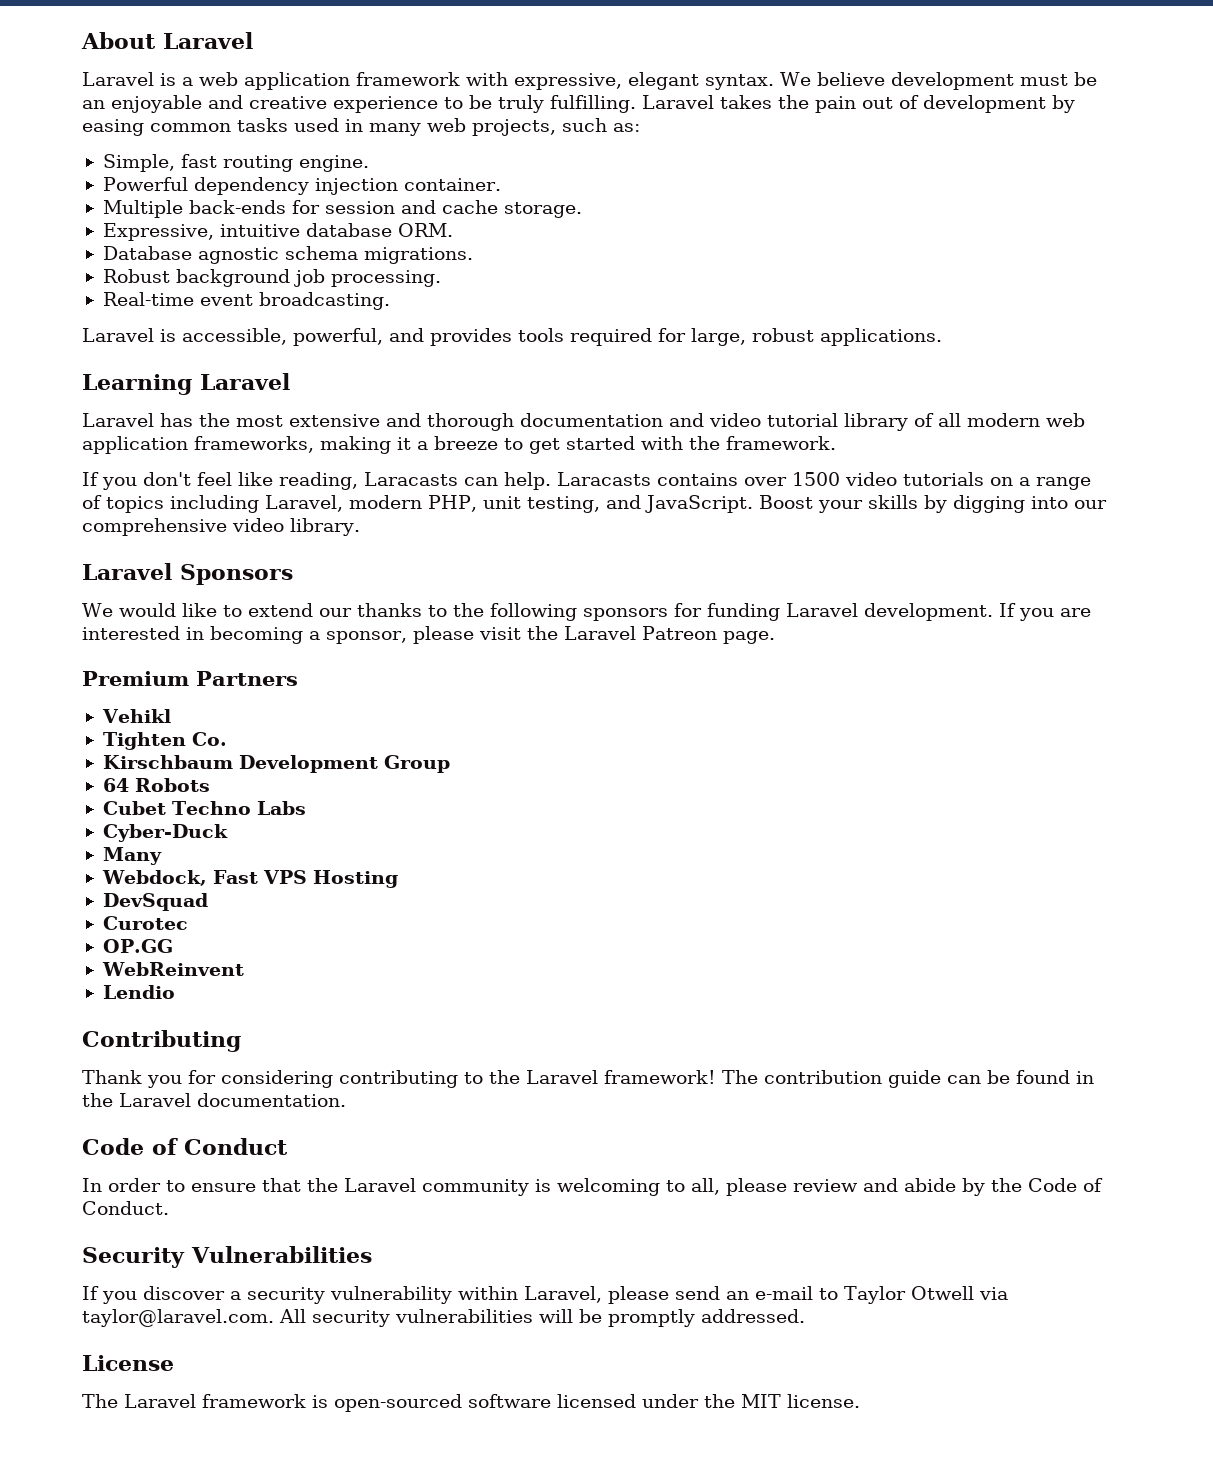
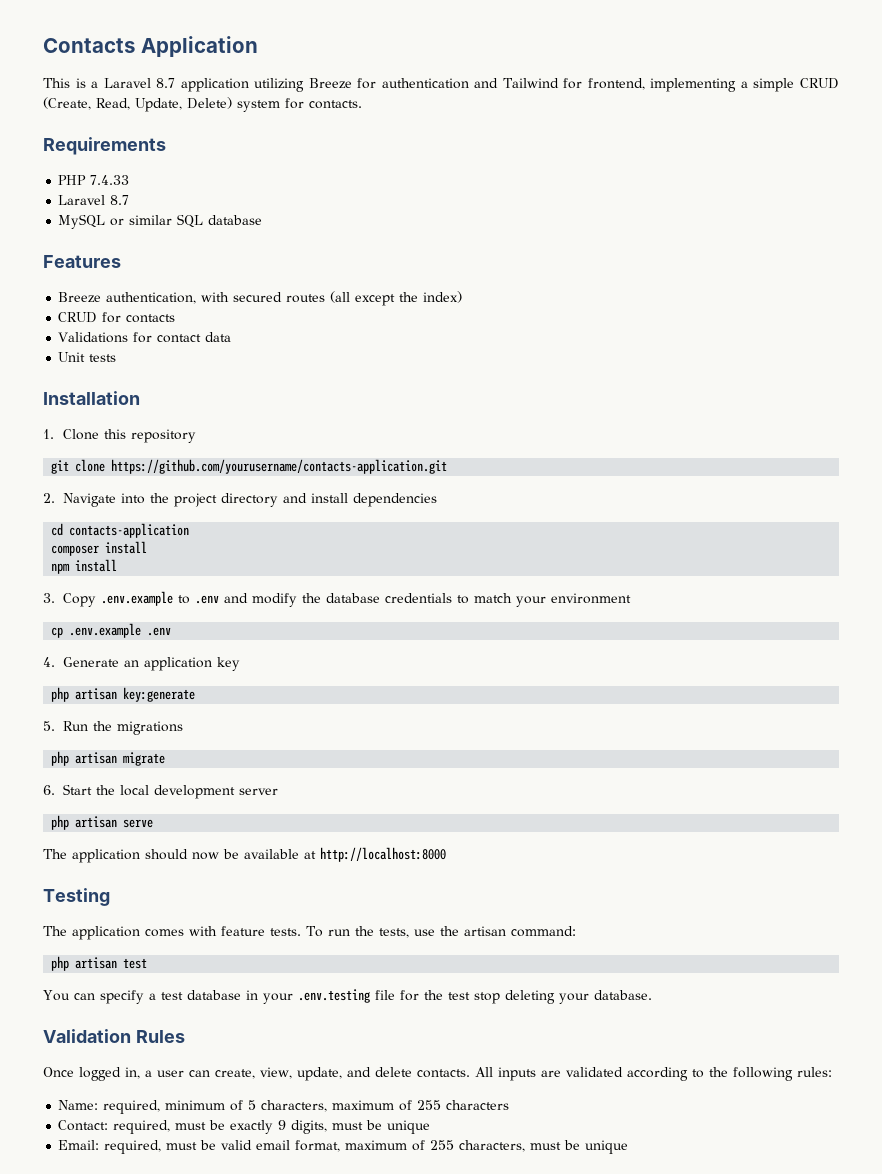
- About Laravel
- Laravel is a web application framework with expressive, elegant syntax. We believe development must be an enjoyable and creative experience to be truly fulfilling. Laravel takes the pain out of development by easing common tasks used in many web projects, such as:
- Simple, fast routing engine.
- Powerful dependency injection container.
- Multiple back-ends for session and cache storage.
- Expressive, intuitive database ORM.
- Database agnostic schema migrations.
- Robust background job processing.
- Real-time event broadcasting.
- Laravel is accessible, powerful, and provides tools required for large, robust applications.
- Learning Laravel
- Laravel has the most extensive and thorough documentation and video tutorial library of all modern web application frameworks, making it a breeze to get started with the framework.
- If you don't feel like reading, Laracasts can help. Laracasts contains over 1500 video tutorials on a range of topics including Laravel, modern PHP, unit testing, and JavaScript. Boost your skills by digging into our comprehensive video library.
- Laravel Sponsors
- We would like to extend our thanks to the following sponsors for funding Laravel development. If you are interested in becoming a sponsor, please visit the Laravel Patreon page.
- Premium Partners
- Vehikl
- Tighten Co.
- Kirschbaum Development Group
- 64 Robots
- Cubet Techno Labs
- Cyber-Duck
- Many
- Webdock, Fast VPS Hosting
- DevSquad
- Curotec
- OP.GG
- WebReinvent
- Lendio
- Contributing
- Thank you for considering contributing to the Laravel framework! The contribution guide can be found in the Laravel documentation.
- Code of Conduct
- In order to ensure that the Laravel community is welcoming to all, please review and abide by the Code of Conduct.
- Security Vulnerabilities
- If you discover a security vulnerability within Laravel, please send an e-mail to Taylor Otwell via taylor@laravel.com. All security vulnerabilities will be promptly addressed.
- License
- The Laravel framework is open-sourced software licensed under the MIT license.
+ Contacts Application
+ This is a Laravel 8.7 application utilizing Breeze for authentication and Tailwind for frontend, implementing a simple CRUD (Create, Read, Update, Delete) system for contacts.
+ Requirements
+ PHP 7.4.33
+ Laravel 8.7
+ MySQL or similar SQL database
+ Features
+ Breeze authentication, with secured routes (all except the index)
+ CRUD for contacts
+ Validations for contact data
+ Unit tests
+ Installation
+ 1. Clone this repository
+ git clone https://github.com/yourusername/contacts-application.git
+ 2. Navigate into the project directory and install dependencies
+ cd contacts-application
+ composer install
+ npm install
+ 3. Copy .env.example to .env and modify the database credentials to match your environment
+ cp .env.example .env
+ 4. Generate an application key
+ php artisan key:generate
+ 5. Run the migrations
+ php artisan migrate
+ 6. Start the local development server
+ php artisan serve
+ The application should now be available at http://localhost:8000
+ Testing
+ The application comes with feature tests. To run the tests, use the artisan command:
+ php artisan test
+ You can specify a test database in your .env.testing file for the test stop deleting your database.
+ Validation Rules
+ Once logged in, a user can create, view, update, and delete contacts. All inputs are validated according to the following rules:
+ Name: required, minimum of 5 characters, maximum of 255 characters
+ Contact: required, must be exactly 9 digits, must be unique
+ Email: required, must be valid email format, maximum of 255 characters, must be unique

